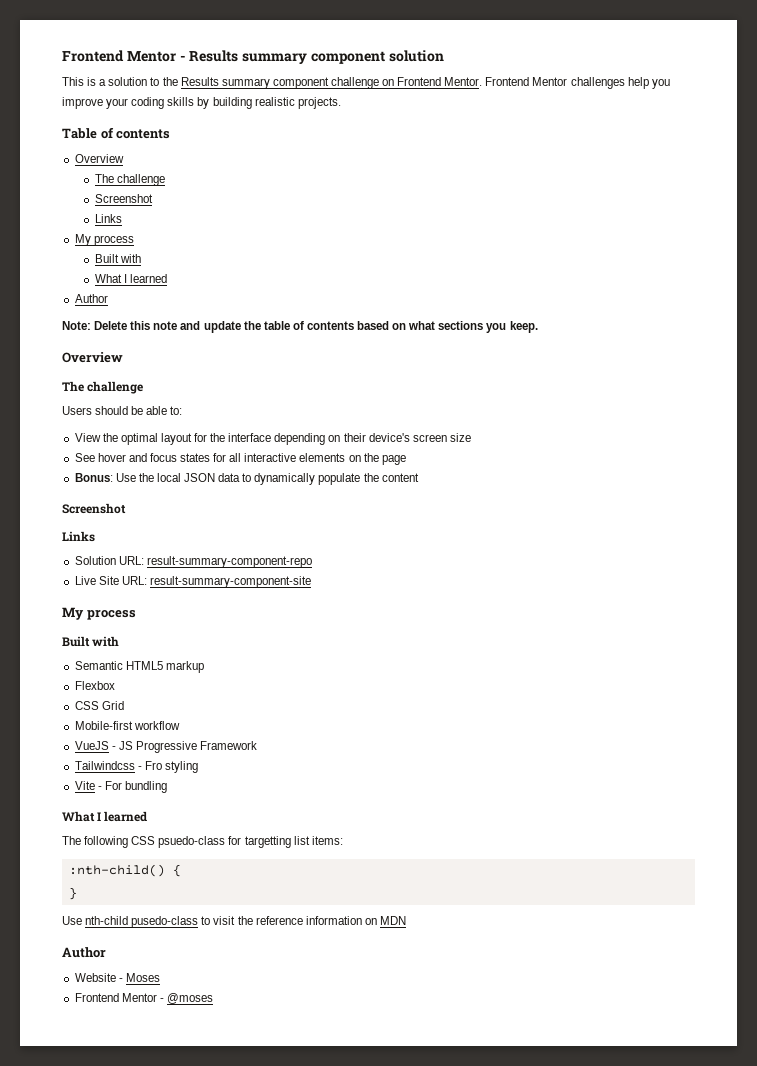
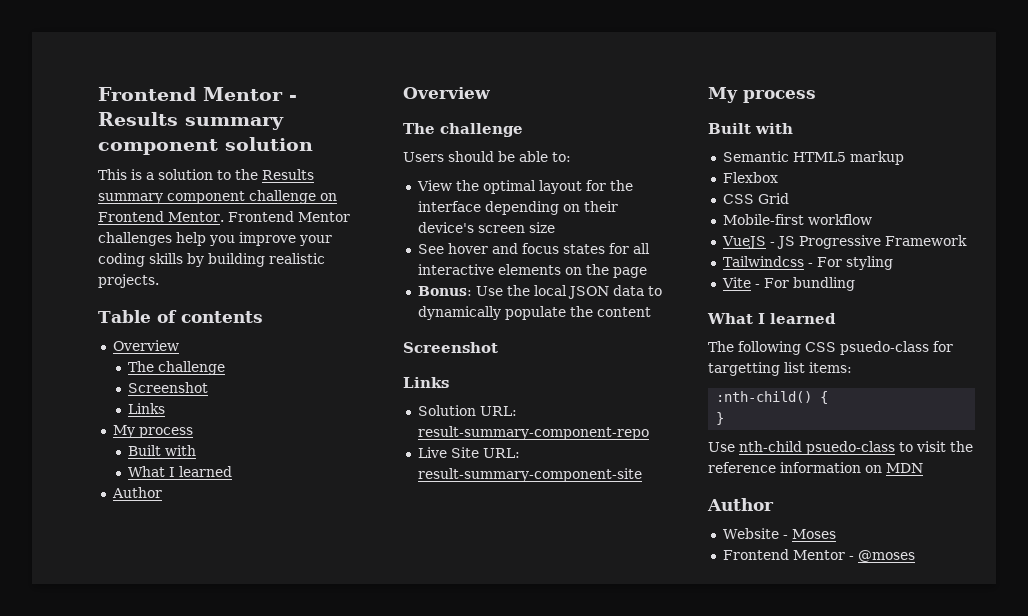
- Note: Delete this note and update the table of contents based on what sections you keep.
- Tailwindcss - Fro styling
+ Tailwindcss - For styling
- Use nth-child pusedo-class to visit the reference information on MDN
+ Use nth-child psuedo-class to visit the reference information on MDN

